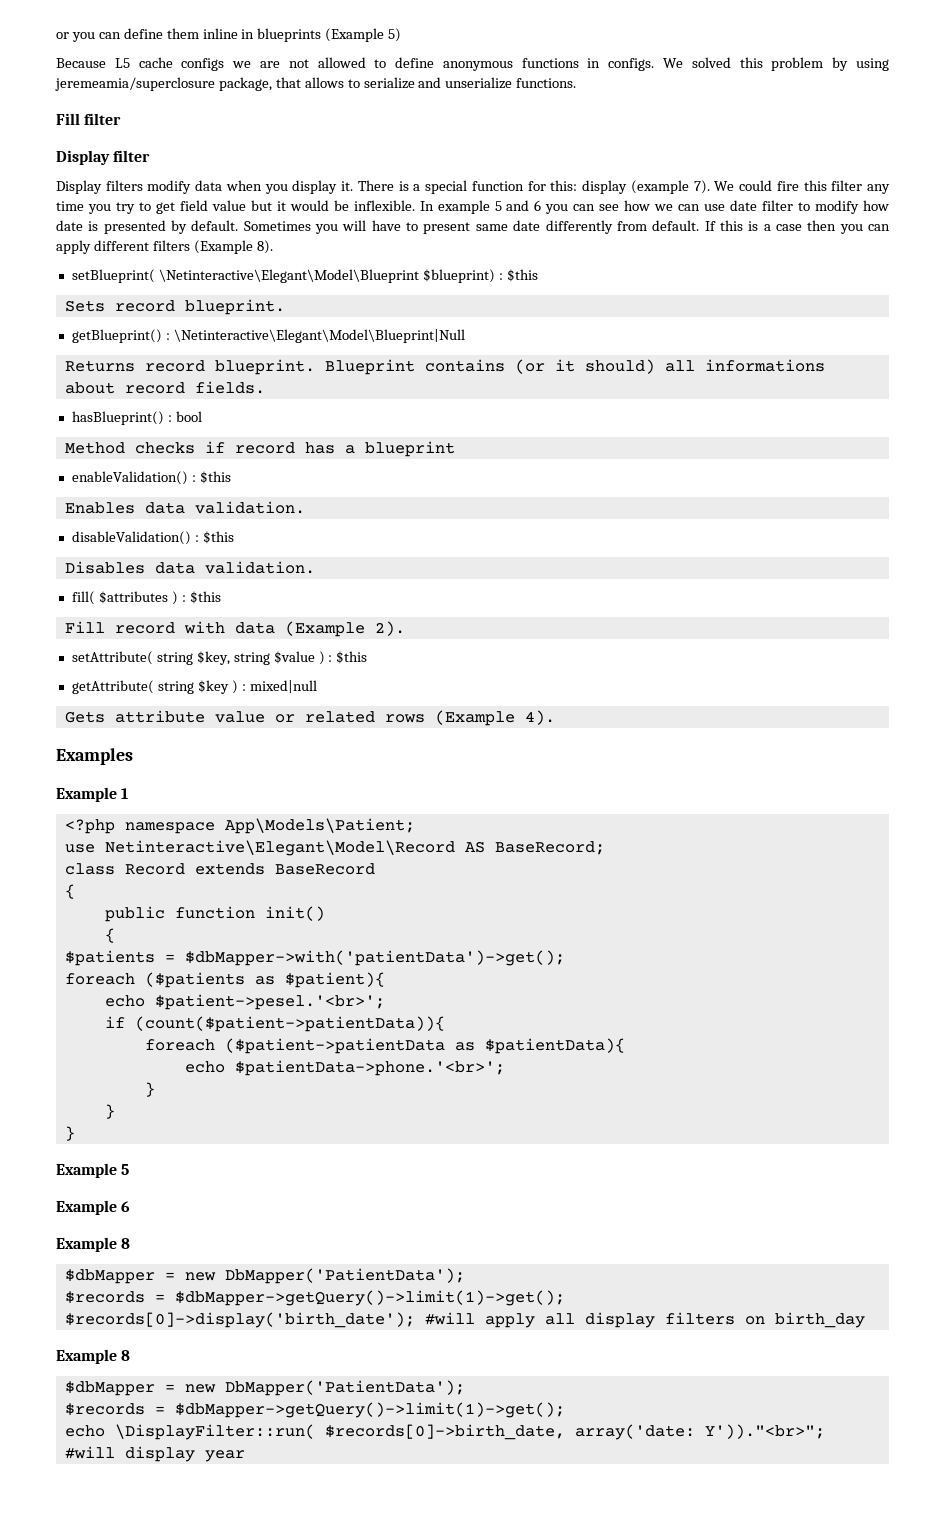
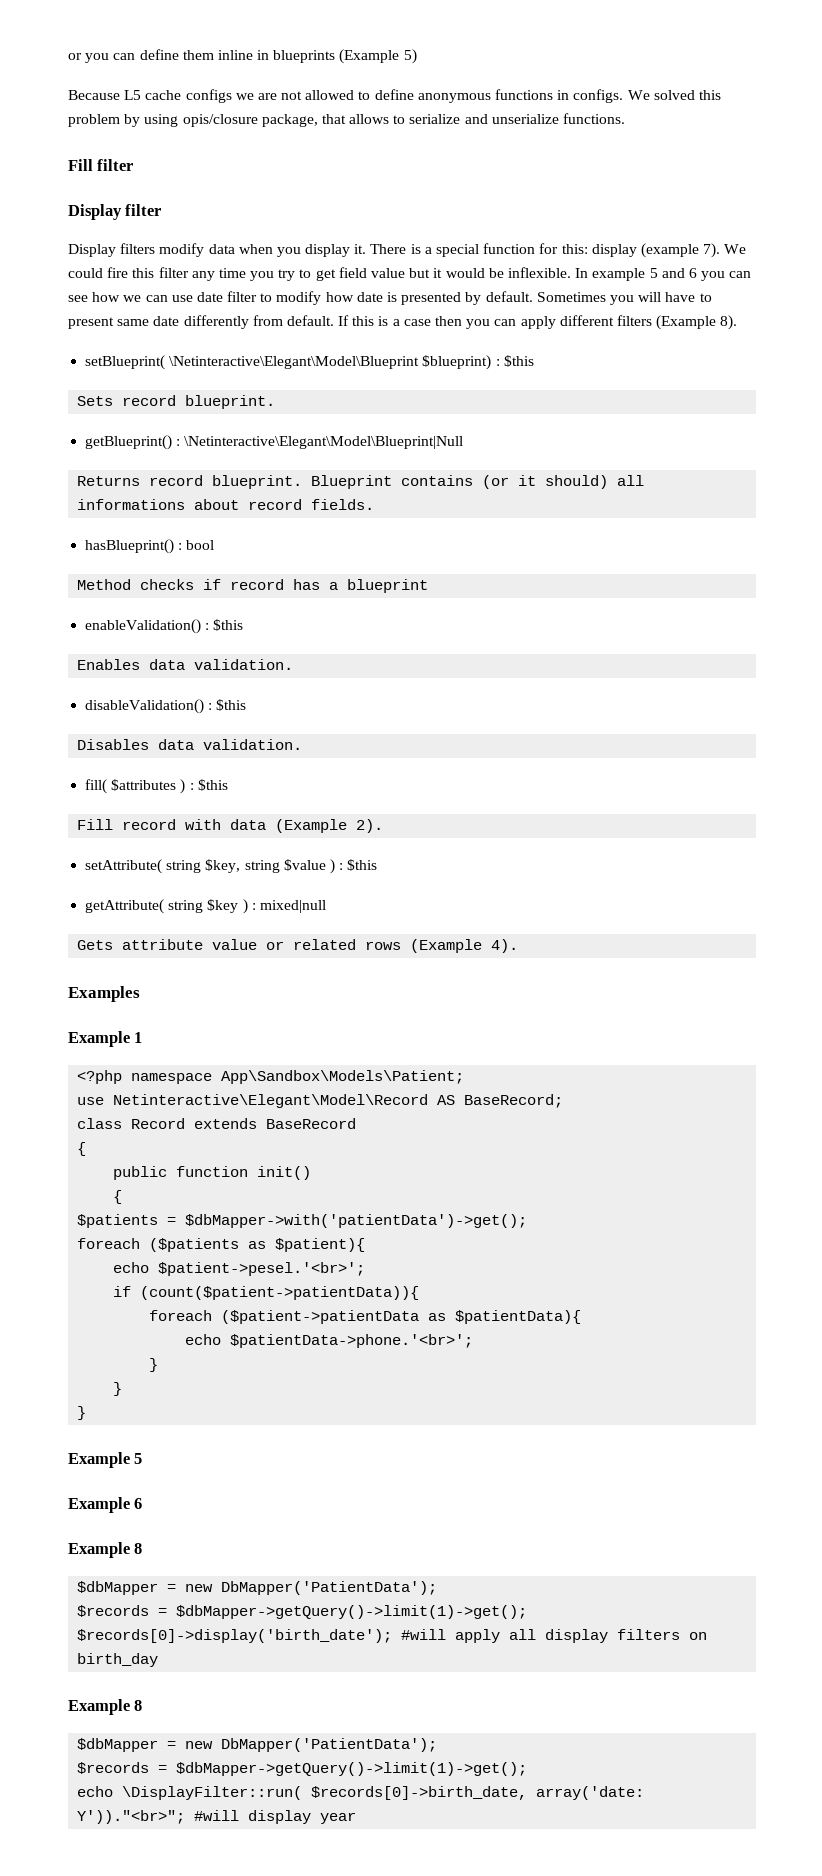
- We solved this problem by using jeremeamia/superclosure package, that allows to serialize and unserialize functions.
+ We solved this problem by using opis/closure package, that allows to serialize and unserialize functions.
- <?php namespace App\Models\Patient;
+ <?php namespace App\Sandbox\Models\Patient;

